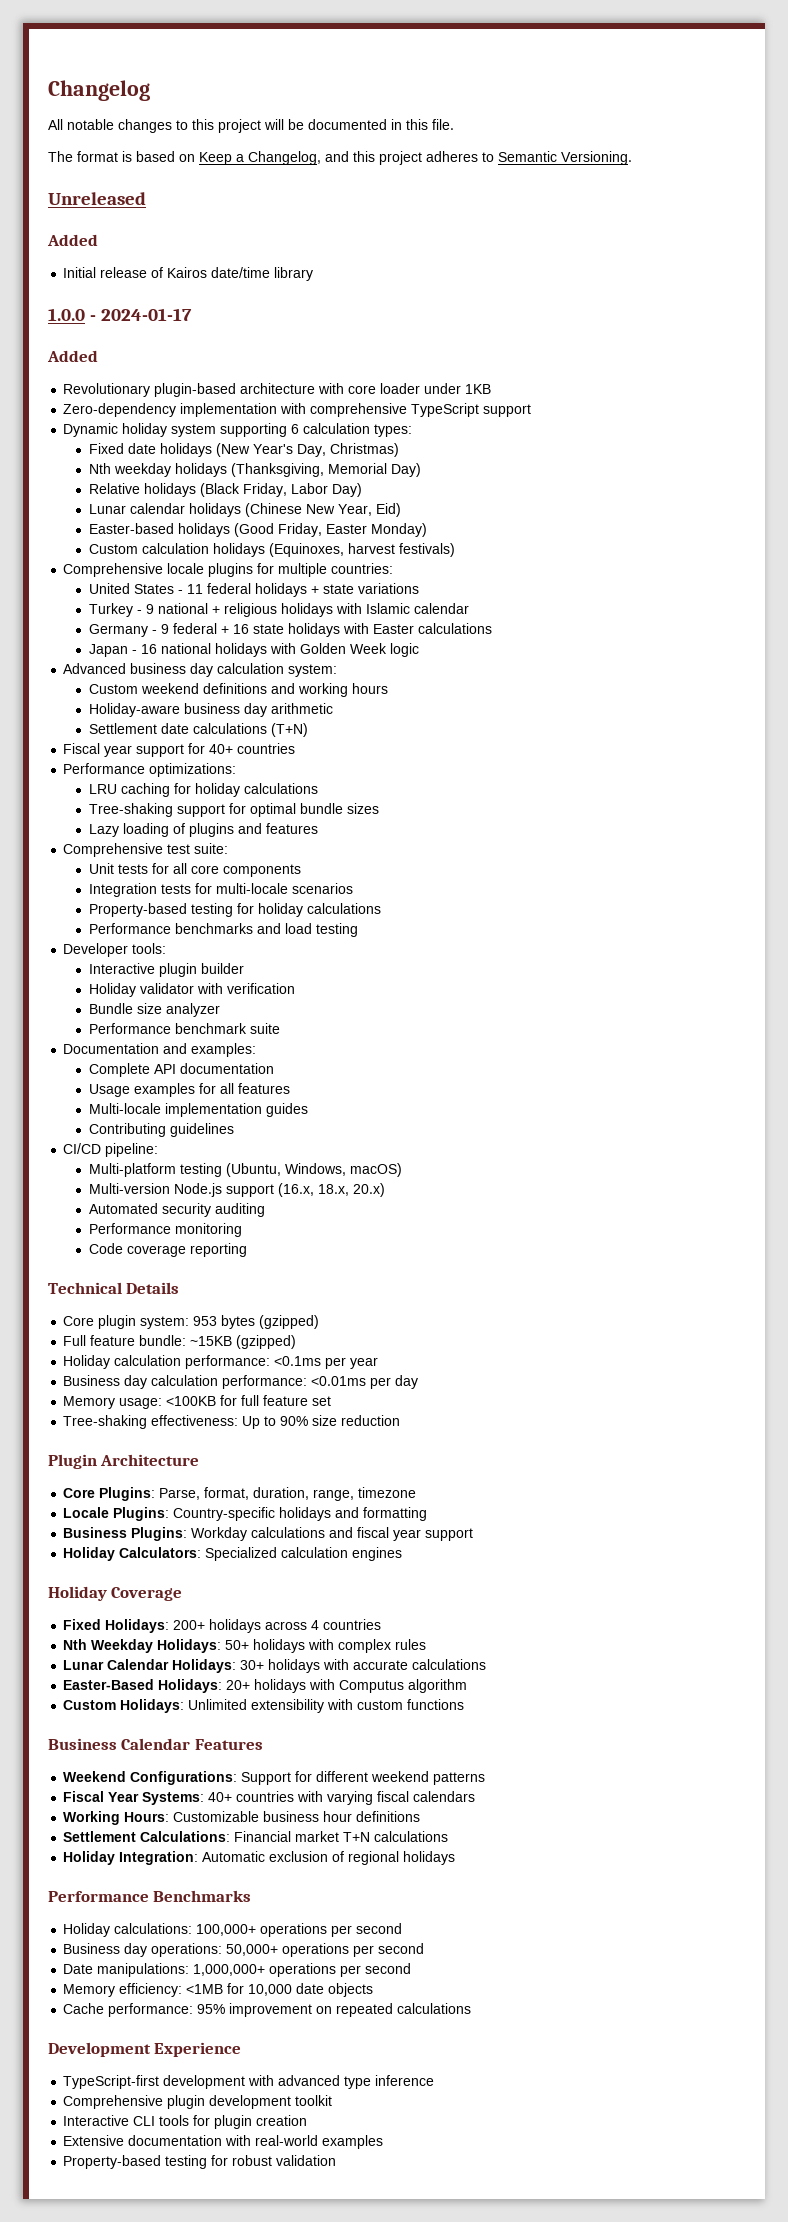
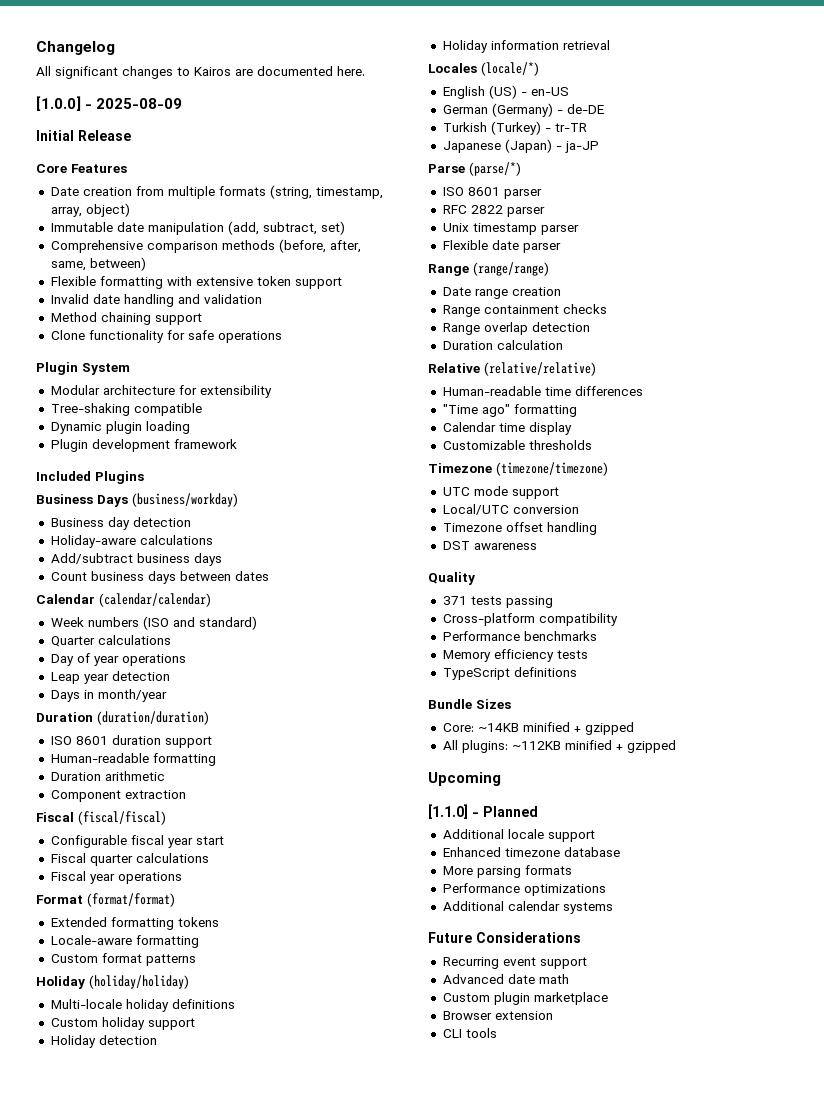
- All notable changes to this project will be documented in this file.
- The format is based on Keep a Changelog, and this project adheres to Semantic Versioning.
- Unreleased
- Added
- Initial release of Kairos date/time library
- 1.0.0 - 2024-01-17
- Added
- Revolutionary plugin-based architecture with core loader under 1KB
- Zero-dependency implementation with comprehensive TypeScript support
- Dynamic holiday system supporting 6 calculation types:
- Fixed date holidays (New Year's Day, Christmas)
- Nth weekday holidays (Thanksgiving, Memorial Day)
- Relative holidays (Black Friday, Labor Day)
- Lunar calendar holidays (Chinese New Year, Eid)
- Easter-based holidays (Good Friday, Easter Monday)
- Custom calculation holidays (Equinoxes, harvest festivals)
- Comprehensive locale plugins for multiple countries:
- United States - 11 federal holidays + state variations
- Turkey - 9 national + religious holidays with Islamic calendar
- Germany - 9 federal + 16 state holidays with Easter calculations
- Japan - 16 national holidays with Golden Week logic
- Advanced business day calculation system:
- Custom weekend definitions and working hours
- Holiday-aware business day arithmetic
- Settlement date calculations (T+N)
+ All significant changes to Kairos are documented here.
+ [1.0.0] - 2025-08-09
+ Initial Release
+ Core Features
+ Date creation from multiple formats (string, timestamp, array, object)
+ Immutable date manipulation (add, subtract, set)
+ Comprehensive comparison methods (before, after, same, between)
+ Flexible formatting with extensive token support
+ Invalid date handling and validation
+ Method chaining support
+ Clone functionality for safe operations
+ Plugin System
+ Modular architecture for extensibility
+ Tree-shaking compatible
+ Dynamic plugin loading
+ Plugin development framework
+ Included Plugins
+ Business Days (business/workday)
+ Business day detection
+ Holiday-aware calculations
+ Add/subtract business days
+ Count business days between dates
+ Calendar (calendar/calendar)
+ Week numbers (ISO and standard)
+ Quarter calculations
+ Day of year operations
+ Leap year detection
+ Days in month/year
+ Duration (duration/duration)
+ ISO 8601 duration support
+ Human-readable formatting
+ Duration arithmetic
+ Component extraction
+ Fiscal (fiscal/fiscal)
+ Configurable fiscal year start
+ Fiscal quarter calculations
- Fiscal year support for 40+ countries
- Performance optimizations:
- LRU caching for holiday calculations
- Tree-shaking support for optimal bundle sizes
- Lazy loading of plugins and features
- Comprehensive test suite:
- Unit tests for all core components
- Integration tests for multi-locale scenarios
- Property-based testing for holiday calculations
- Performance benchmarks and load testing
- Developer tools:
- Interactive plugin builder
- Holiday validator with verification
- Bundle size analyzer
- Performance benchmark suite
- Documentation and examples:
- Complete API documentation
- Usage examples for all features
- Multi-locale implementation guides
- Contributing guidelines
- CI/CD pipeline:
- Multi-platform testing (Ubuntu, Windows, macOS)
- Multi-version Node.js support (16.x, 18.x, 20.x)
- Automated security auditing
- Performance monitoring
- Code coverage reporting
- Technical Details
- Core plugin system: 953 bytes (gzipped)
- Full feature bundle: ~15KB (gzipped)
- Holiday calculation performance: <0.1ms per year
- Business day calculation performance: <0.01ms per day
- Memory usage: <100KB for full feature set
- Tree-shaking effectiveness: Up to 90% size reduction
- Plugin Architecture
- Core Plugins: Parse, format, duration, range, timezone
- Locale Plugins: Country-specific holidays and formatting
- Business Plugins: Workday calculations and fiscal year support
- Holiday Calculators: Specialized calculation engines
- Holiday Coverage
- Fixed Holidays: 200+ holidays across 4 countries
- Nth Weekday Holidays: 50+ holidays with complex rules
- Lunar Calendar Holidays: 30+ holidays with accurate calculations
- Easter-Based Holidays: 20+ holidays with Computus algorithm
- Custom Holidays: Unlimited extensibility with custom functions
- Business Calendar Features
- Weekend Configurations: Support for different weekend patterns
- Fiscal Year Systems: 40+ countries with varying fiscal calendars
- Working Hours: Customizable business hour definitions
- Settlement Calculations: Financial market T+N calculations
- Holiday Integration: Automatic exclusion of regional holidays
- Performance Benchmarks
- Holiday calculations: 100,000+ operations per second
- Business day operations: 50,000+ operations per second
- Date manipulations: 1,000,000+ operations per second
- Memory efficiency: <1MB for 10,000 date objects
- Cache performance: 95% improvement on repeated calculations
- Development Experience
- TypeScript-first development with advanced type inference
- Comprehensive plugin development toolkit
- Interactive CLI tools for plugin creation
- Extensive documentation with real-world examples
- Property-based testing for robust validation
+ Fiscal year operations
+ Format (format/format)
+ Extended formatting tokens
+ Locale-aware formatting
+ Custom format patterns
+ Holiday (holiday/holiday)
+ Multi-locale holiday definitions
+ Custom holiday support
+ Holiday detection
+ Holiday information retrieval
+ Locales (locale/*)
+ English (US) - en-US
+ German (Germany) - de-DE
+ Turkish (Turkey) - tr-TR
+ Japanese (Japan) - ja-JP
+ Parse (parse/*)
+ ISO 8601 parser
+ RFC 2822 parser
+ Unix timestamp parser
+ Flexible date parser
+ Range (range/range)
+ Date range creation
+ Range containment checks
+ Range overlap detection
+ Duration calculation
+ Relative (relative/relative)
+ Human-readable time differences
+ "Time ago" formatting
+ Calendar time display
+ Customizable thresholds
+ Timezone (timezone/timezone)
+ UTC mode support
+ Local/UTC conversion
+ Timezone offset handling
+ DST awareness
+ Quality
+ 371 tests passing
+ Cross-platform compatibility
+ Performance benchmarks
+ Memory efficiency tests
+ TypeScript definitions
+ Bundle Sizes
+ Core: ~14KB minified + gzipped
+ All plugins: ~112KB minified + gzipped
+ Upcoming
+ [1.1.0] - Planned
+ Additional locale support
+ Enhanced timezone database
+ More parsing formats
+ Performance optimizations
+ Additional calendar systems
+ Future Considerations
+ Recurring event support
+ Advanced date math
+ Custom plugin marketplace
+ Browser extension
+ CLI tools

